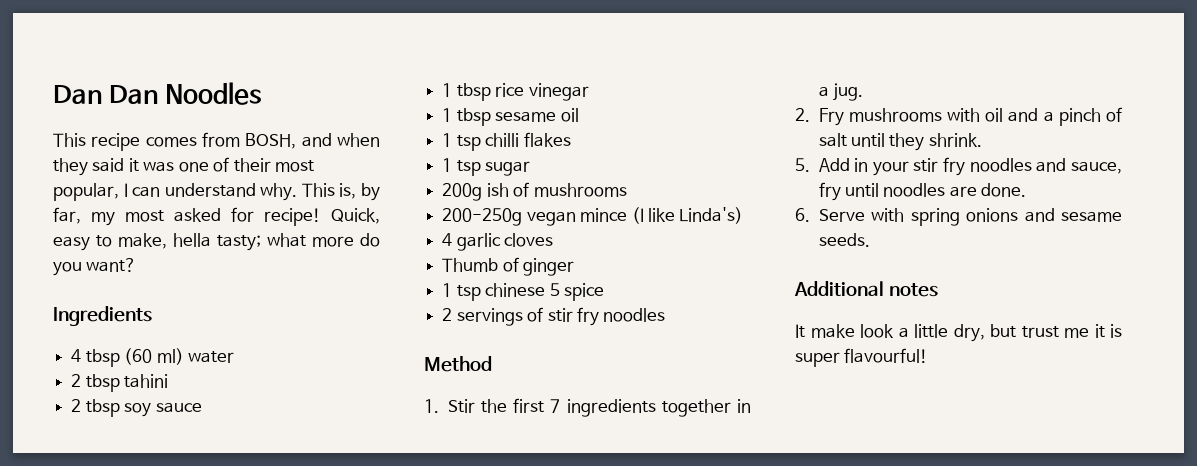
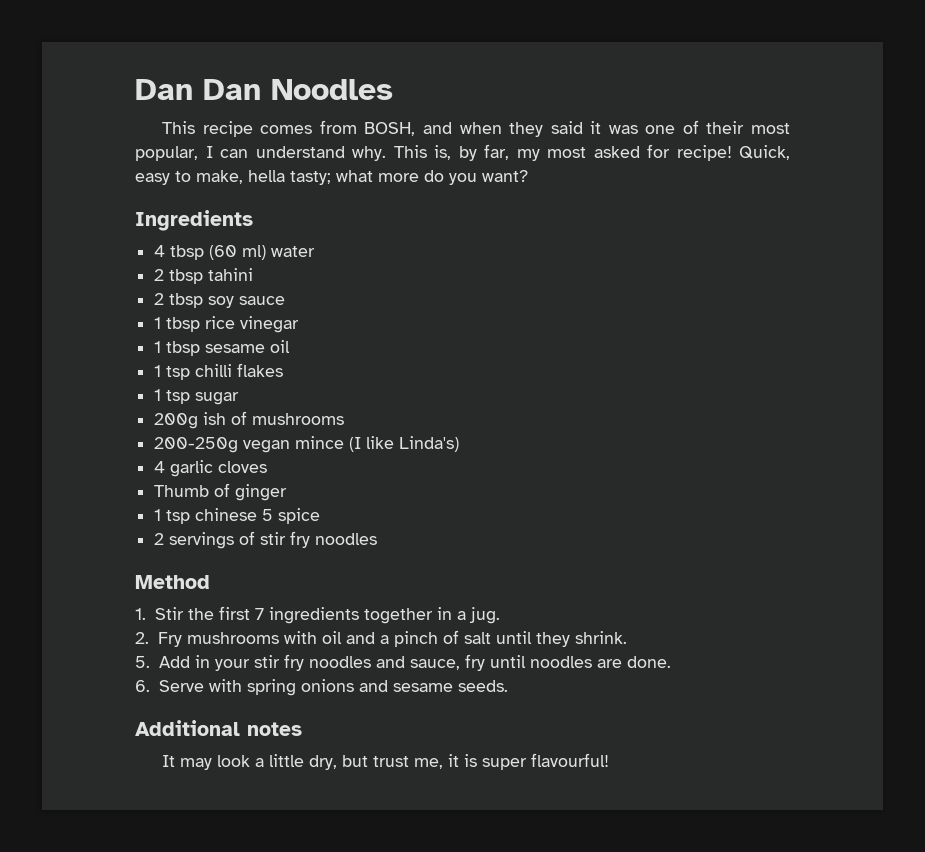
- It make look a little dry, but trust me it is super flavourful!
+ It may look a little dry, but trust me, it is super flavourful!

